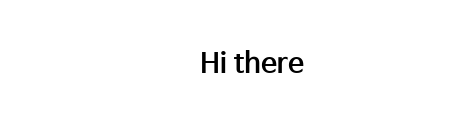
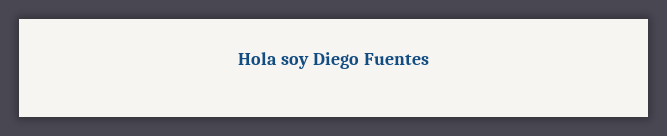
- Hi there
+ Hola soy Diego Fuentes

